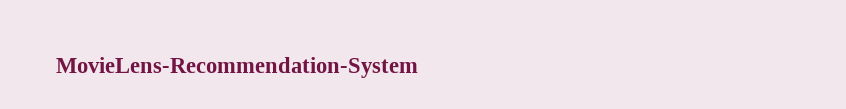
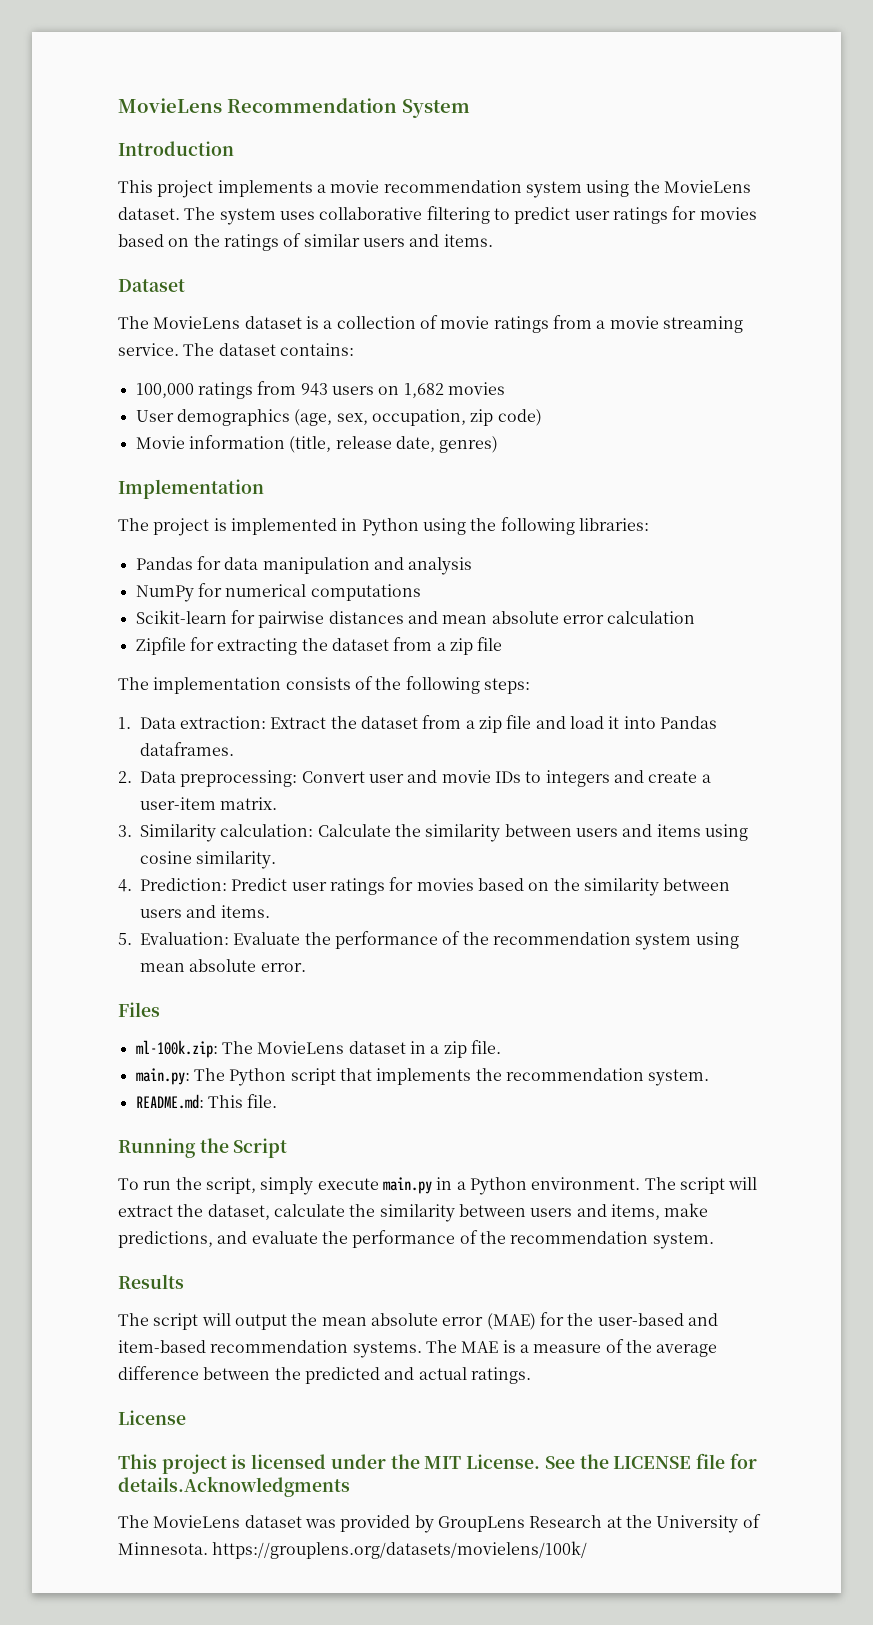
- MovieLens-Recommendation-System
+ MovieLens Recommendation System
+ Introduction
+ This project implements a movie recommendation system using the MovieLens dataset. The system uses collaborative filtering to predict user ratings for movies based on the ratings of similar users and items.
+ Dataset
+ The MovieLens dataset is a collection of movie ratings from a movie streaming service. The dataset contains:
+ 100,000 ratings from 943 users on 1,682 movies
+ User demographics (age, sex, occupation, zip code)
+ Movie information (title, release date, genres)
+ Implementation
+ The project is implemented in Python using the following libraries:
+ Pandas for data manipulation and analysis
+ NumPy for numerical computations
+ Scikit-learn for pairwise distances and mean absolute error calculation
+ Zipfile for extracting the dataset from a zip file
+ The implementation consists of the following steps:
+ 1. Data extraction: Extract the dataset from a zip file and load it into Pandas dataframes.
+ 2. Data preprocessing: Convert user and movie IDs to integers and create a user-item matrix.
+ 3. Similarity calculation: Calculate the similarity between users and items using cosine similarity.
+ 4. Prediction: Predict user ratings for movies based on the similarity between users and items.
+ 5. Evaluation: Evaluate the performance of the recommendation system using mean absolute error.
+ Files
+ ml-100k.zip: The MovieLens dataset in a zip file.
+ main.py: The Python script that implements the recommendation system.
+ README.md: This file.
+ Running the Script
+ To run the script, simply execute main.py in a Python environment. The script will extract the dataset, calculate the similarity between users and items, make predictions, and evaluate the performance of the recommendation system.
+ Results
+ The script will output the mean absolute error (MAE) for the user-based and item-based recommendation systems. The MAE is a measure of the average difference between the predicted and actual ratings.
+ License
+ This project is licensed under the MIT License. See the LICENSE file for details.Acknowledgments
+ The MovieLens dataset was provided by GroupLens Research at the University of Minnesota. https://grouplens.org/datasets/movielens/100k/

